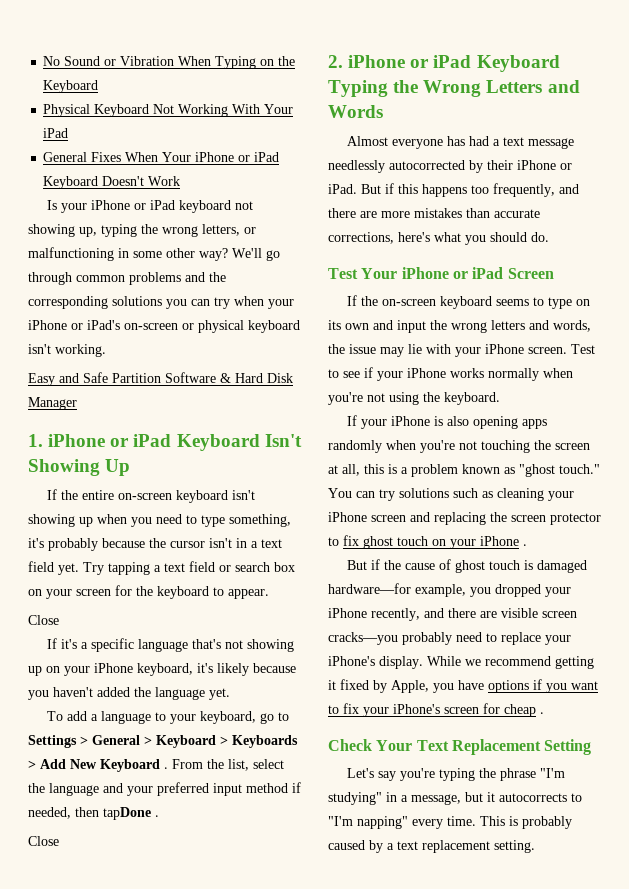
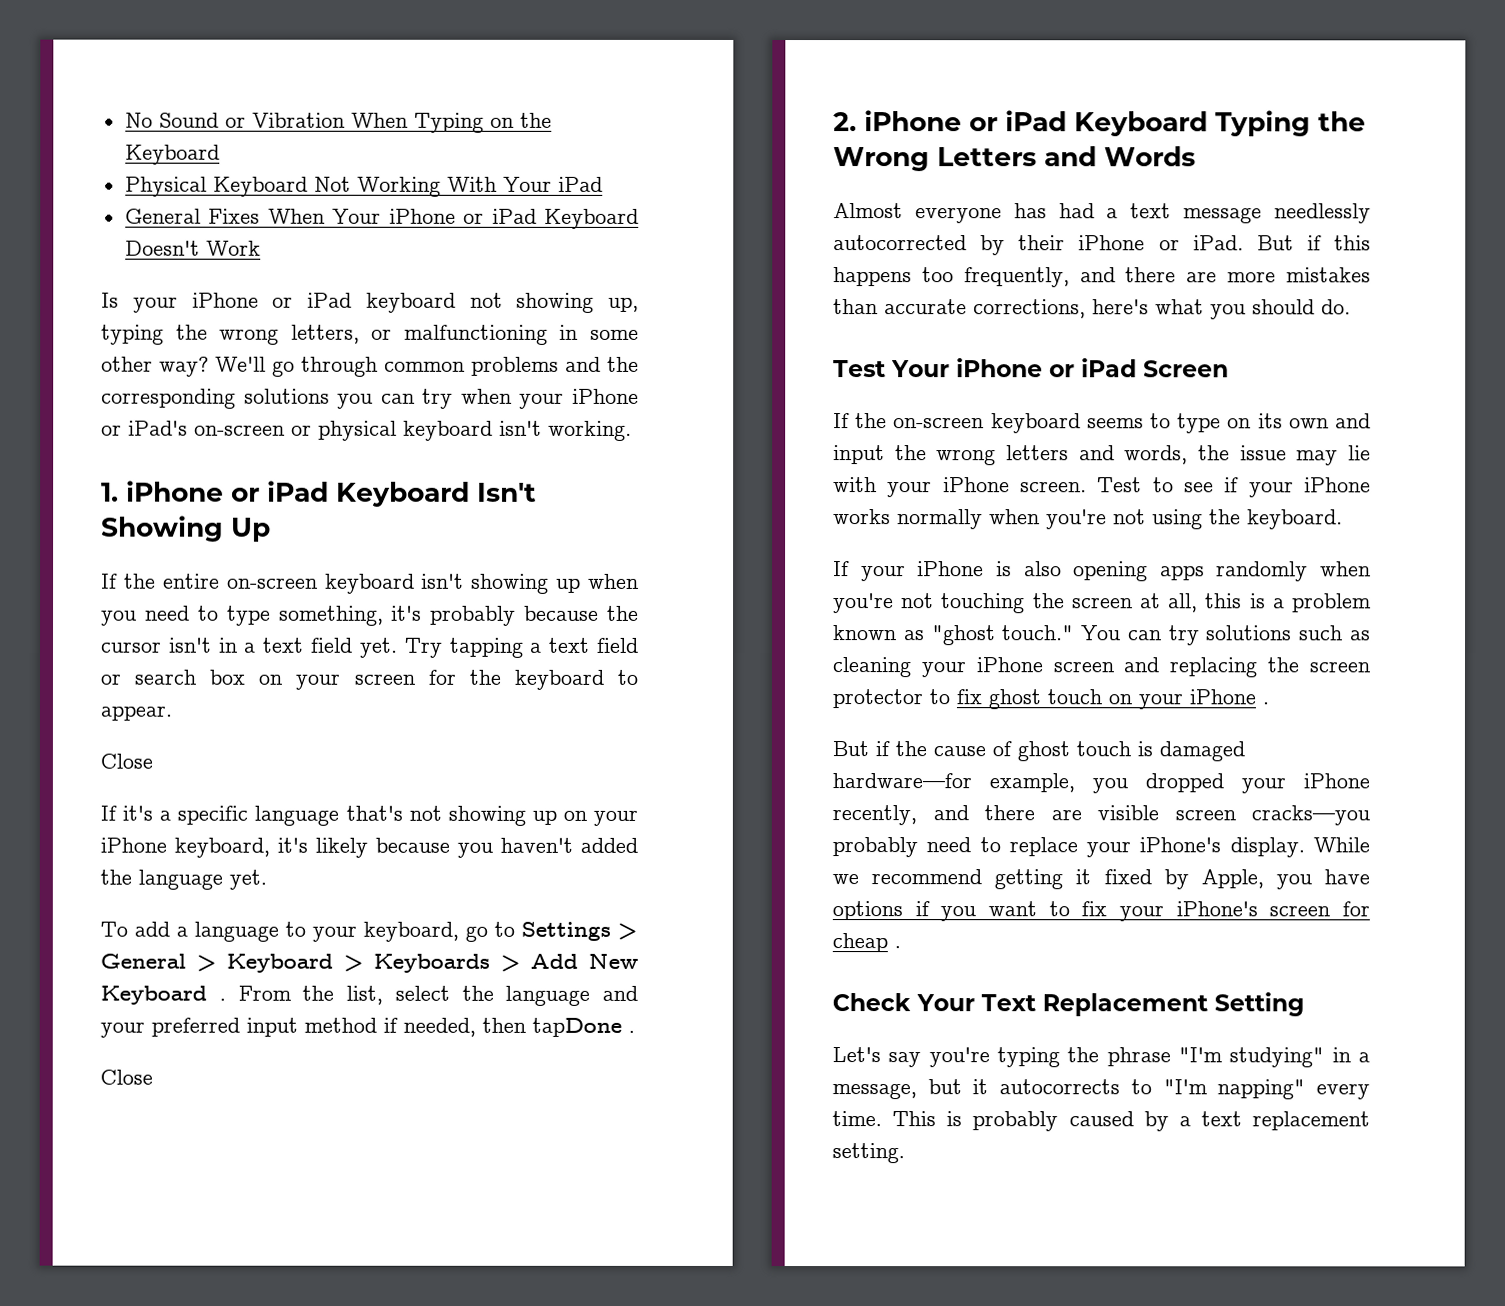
- Easy and Safe Partition Software & Hard Disk Manager

